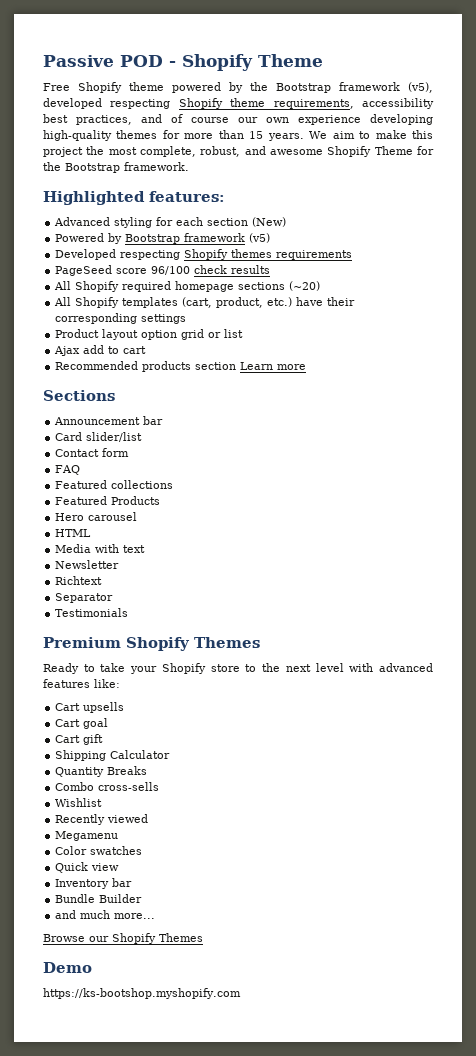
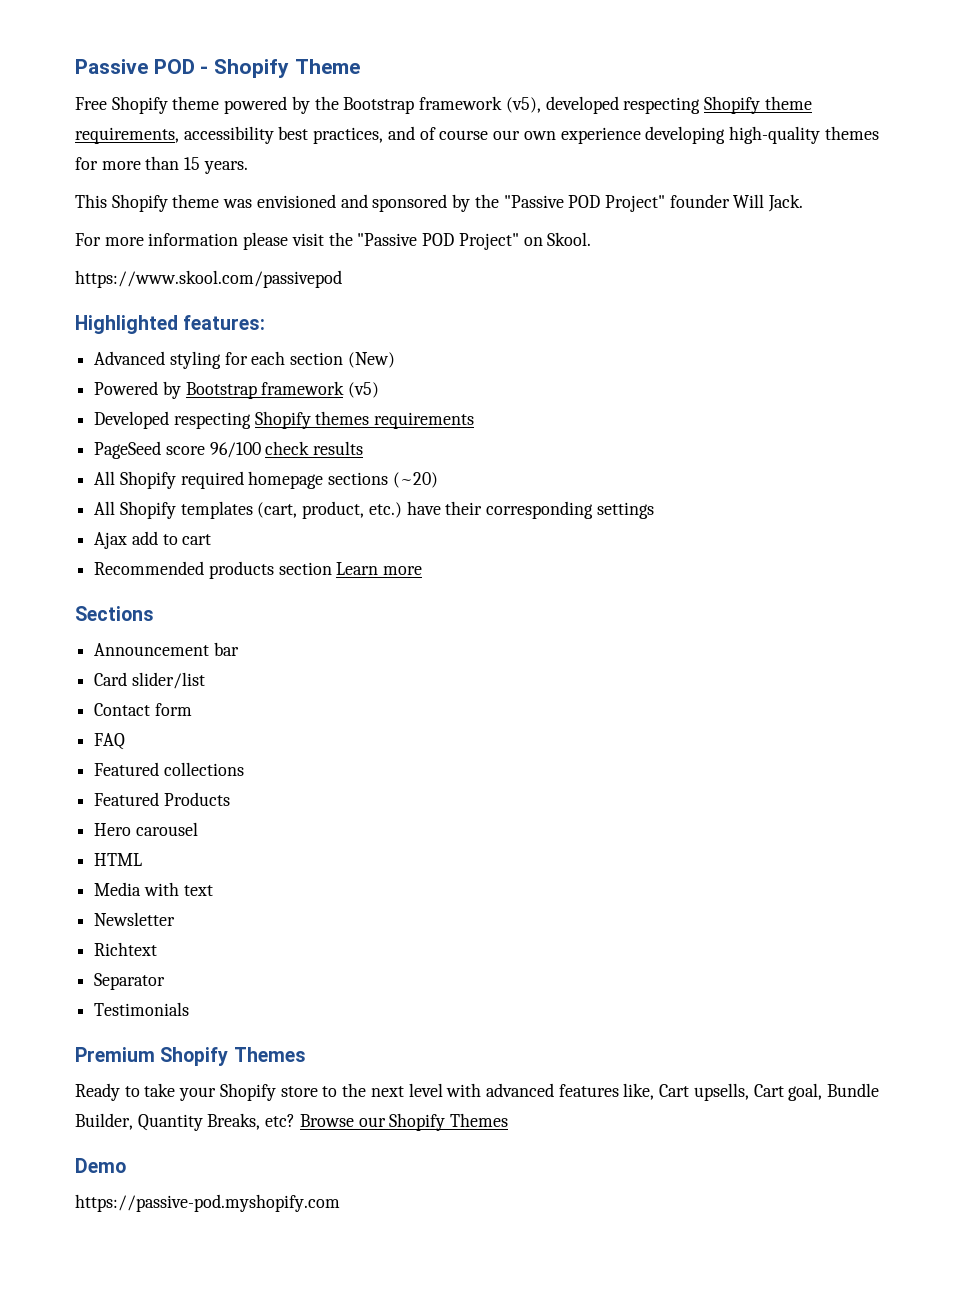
- Free Shopify theme powered by the Bootstrap framework (v5), developed respecting Shopify theme requirements, accessibility best practices, and of course our own experience developing high-quality themes for more than 15 years. We aim to make this project the most complete, robust, and awesome Shopify Theme for the Bootstrap framework.
+ Free Shopify theme powered by the Bootstrap framework (v5), developed respecting Shopify theme requirements, accessibility best practices, and of course our own experience developing high-quality themes for more than 15 years.
+ This Shopify theme was envisioned and sponsored by the "Passive POD Project" founder Will Jack.
+ For more information please visit the "Passive POD Project" on Skool.
+ https://www.skool.com/passivepod
- Product layout option grid or list
- Ready to take your Shopify store to the next level with advanced features like:
- Cart upsells
- Cart goal
- Cart gift
- Shipping Calculator
- Quantity Breaks
- Combo cross-sells
- Wishlist
- Recently viewed
- Megamenu
- Color swatches
- Quick view
- Inventory bar
- Bundle Builder
- and much more...
- Browse our Shopify Themes
+ Ready to take your Shopify store to the next level with advanced features like, Cart upsells, Cart goal, Bundle Builder, Quantity Breaks, etc? Browse our Shopify Themes
- https://ks-bootshop.myshopify.com
+ https://passive-pod.myshopify.com

